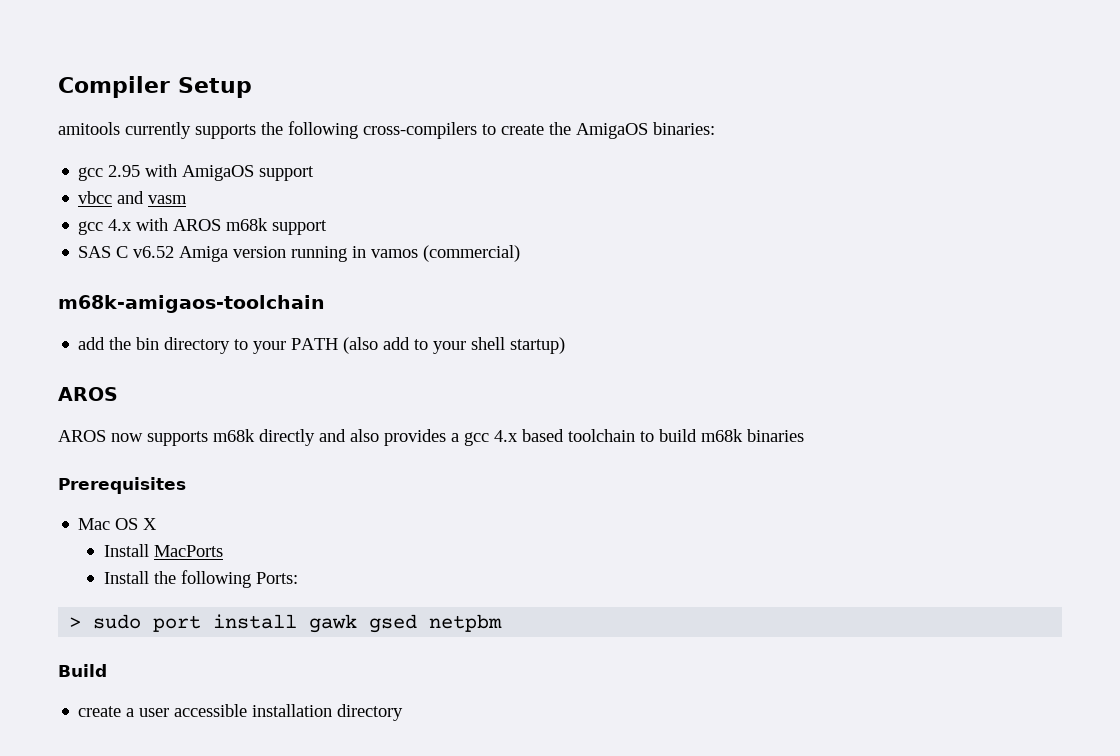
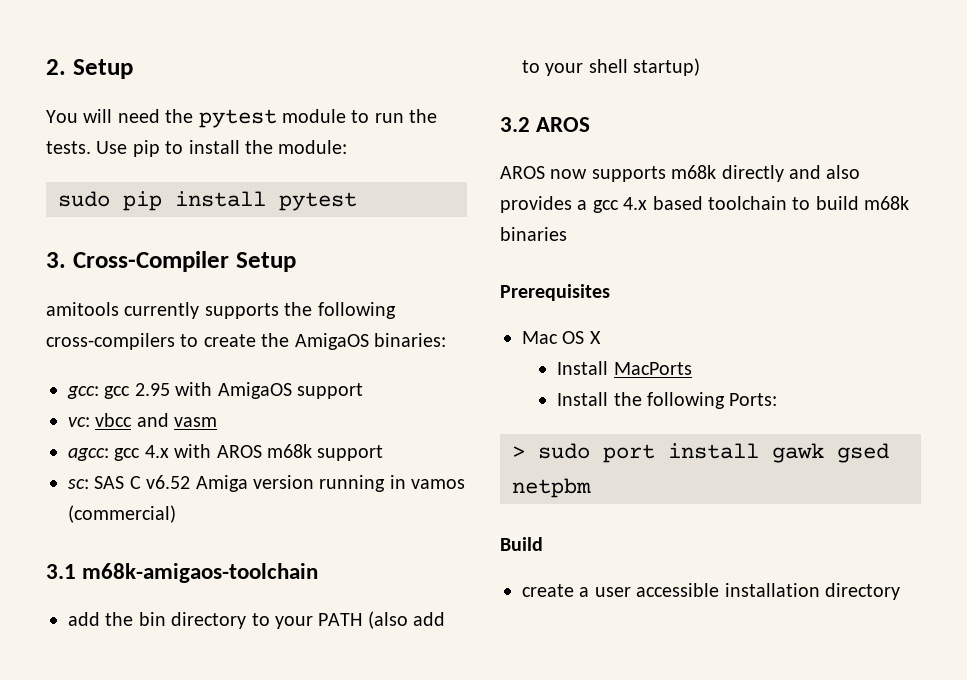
- Compiler Setup
+ 2. Setup
+ You will need the pytest module to run the tests. Use pip to install the module:
+ sudo pip install pytest
+ 3. Cross-Compiler Setup
- gcc 2.95 with AmigaOS support
+ gcc: gcc 2.95 with AmigaOS support
- vbcc and vasm
+ vc: vbcc and vasm
- gcc 4.x with AROS m68k support
+ agcc: gcc 4.x with AROS m68k support
- SAS C v6.52 Amiga version running in vamos (commercial)
+ sc: SAS C v6.52 Amiga version running in vamos (commercial)
- m68k-amigaos-toolchain
+ 3.1 m68k-amigaos-toolchain
  add the bin directory to your PATH (also add to your shell startup)
- AROS
+ 3.2 AROS

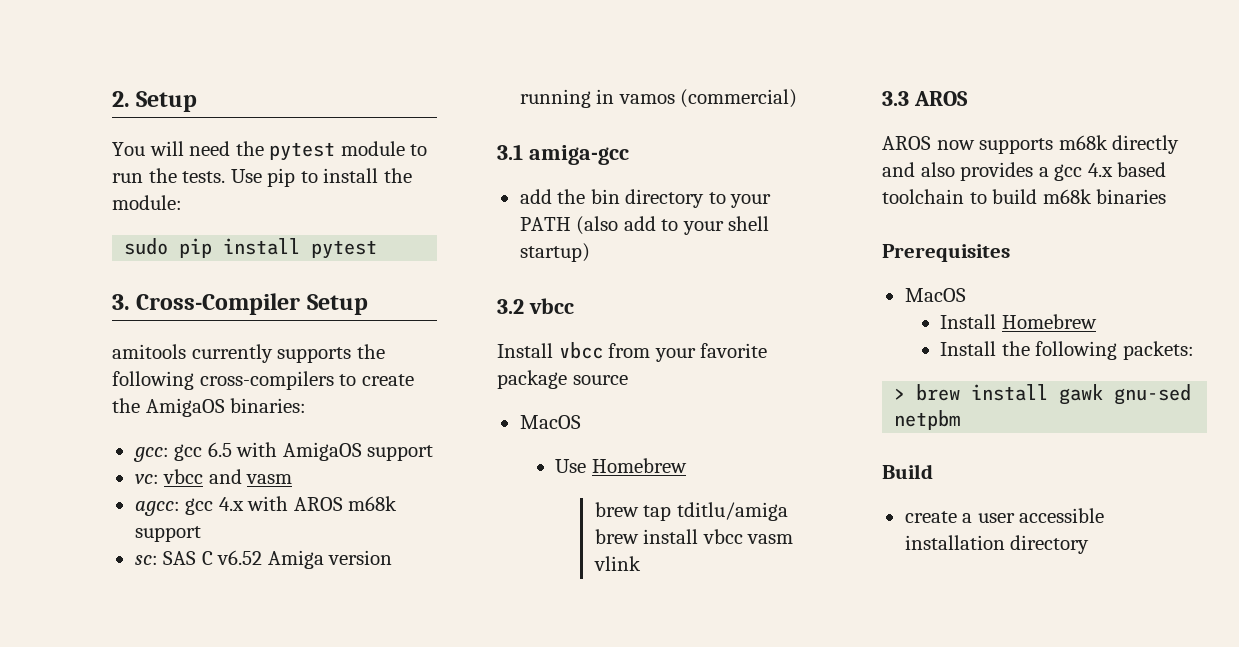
- gcc: gcc 2.95 with AmigaOS support
+ gcc: gcc 6.5 with AmigaOS support
- 3.1 m68k-amigaos-toolchain
+ 3.1 amiga-gcc
- 3.2 AROS
+ 3.2 vbcc
+ Install vbcc from your favorite package source
+ MacOS
+ Use Homebrew
+ brew tap tditlu/amiga brew install vbcc vasm vlink
+ 3.3 AROS
  Prerequisites
- Mac OS X
- Install MacPorts
+ MacOS
+ Install Homebrew
- Install the following Ports:
+ Install the following packets:
- > sudo port install gawk gsed netpbm
+ > brew install gawk gnu-sed netpbm

